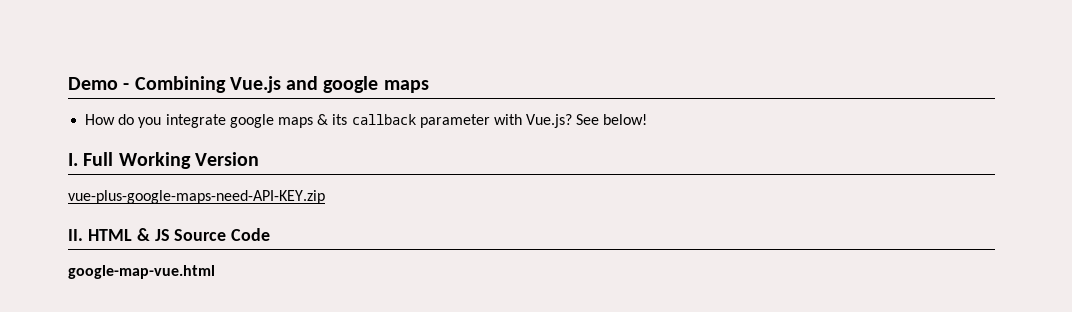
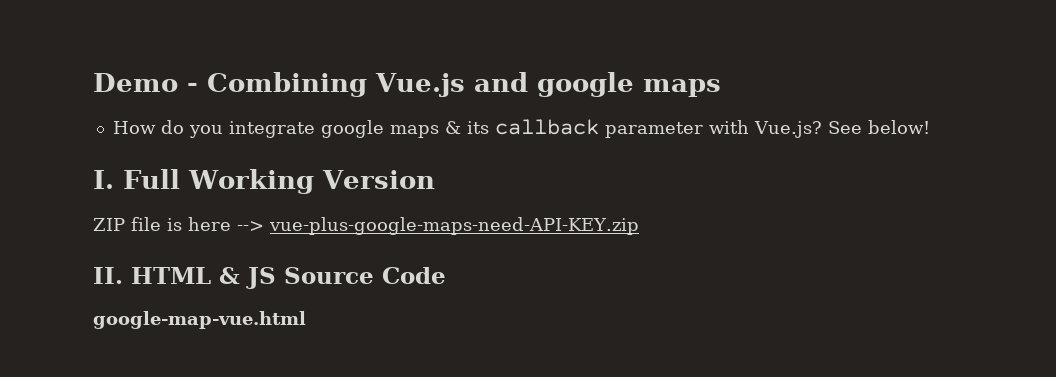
- vue-plus-google-maps-need-API-KEY.zip
+ ZIP file is here --> vue-plus-google-maps-need-API-KEY.zip

